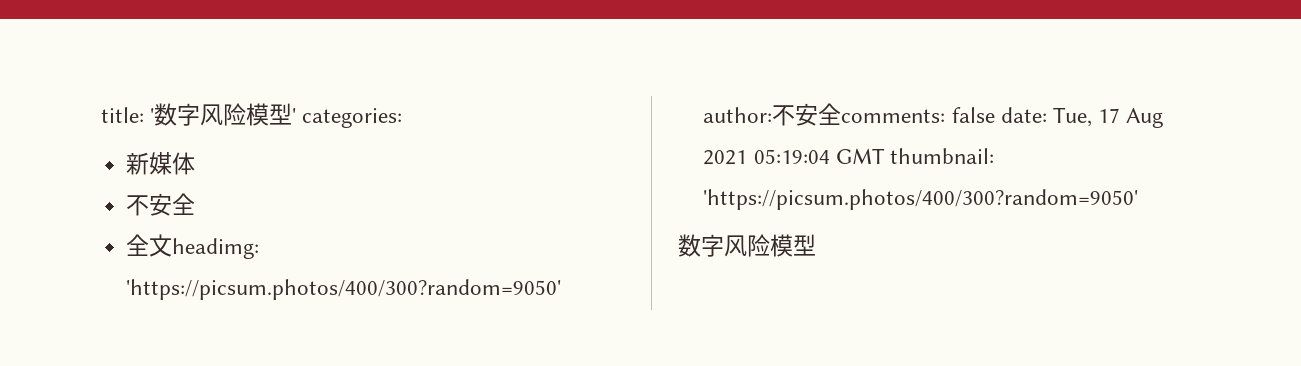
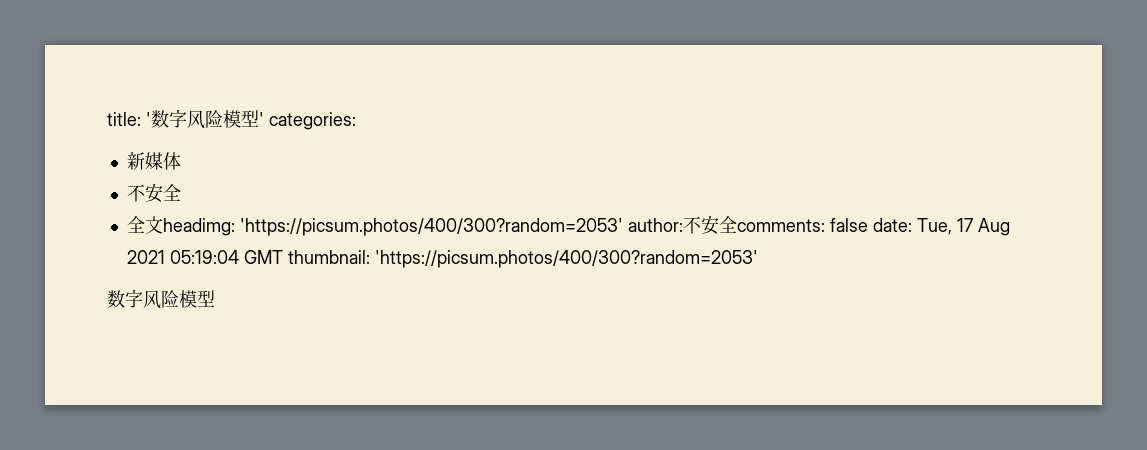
- 全文headimg: 'https://picsum.photos/400/300?random=9050' author:不安全comments: false date: Tue, 17 Aug 2021 05:19:04 GMT thumbnail: 'https://picsum.photos/400/300?random=9050'
+ 全文headimg: 'https://picsum.photos/400/300?random=2053' author:不安全comments: false date: Tue, 17 Aug 2021 05:19:04 GMT thumbnail: 'https://picsum.photos/400/300?random=2053'

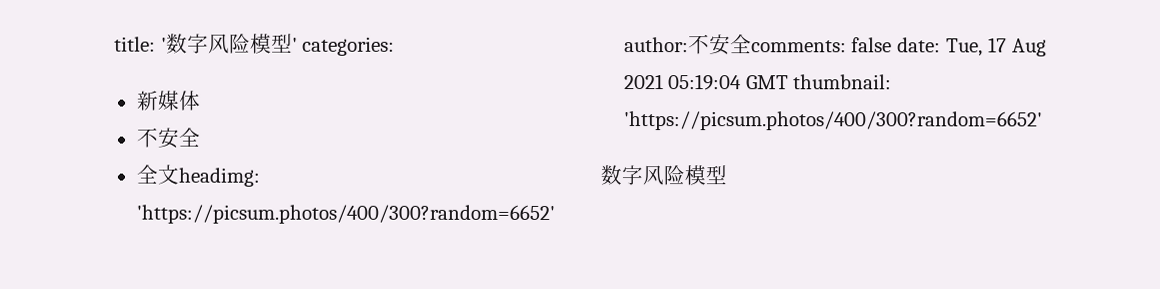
- 全文headimg: 'https://picsum.photos/400/300?random=2053' author:不安全comments: false date: Tue, 17 Aug 2021 05:19:04 GMT thumbnail: 'https://picsum.photos/400/300?random=2053'
+ 全文headimg: 'https://picsum.photos/400/300?random=6652' author:不安全comments: false date: Tue, 17 Aug 2021 05:19:04 GMT thumbnail: 'https://picsum.photos/400/300?random=6652'

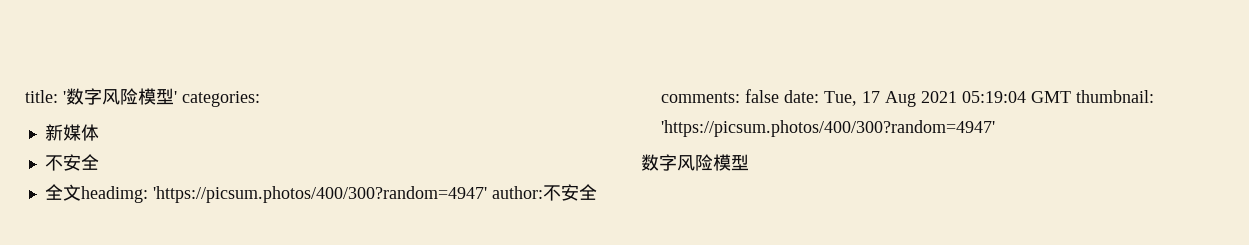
- 全文headimg: 'https://picsum.photos/400/300?random=6652' author:不安全comments: false date: Tue, 17 Aug 2021 05:19:04 GMT thumbnail: 'https://picsum.photos/400/300?random=6652'
+ 全文headimg: 'https://picsum.photos/400/300?random=4947' author:不安全comments: false date: Tue, 17 Aug 2021 05:19:04 GMT thumbnail: 'https://picsum.photos/400/300?random=4947'

